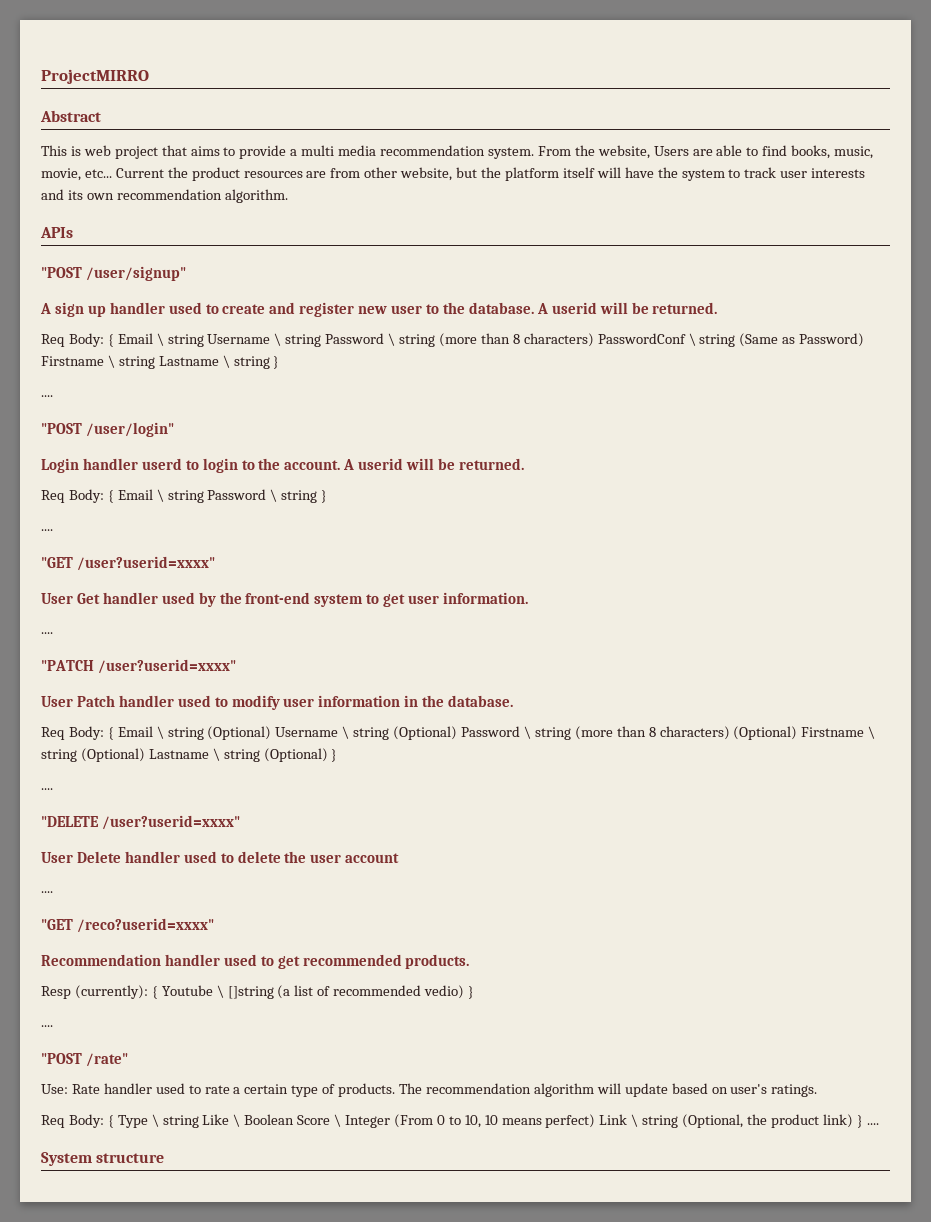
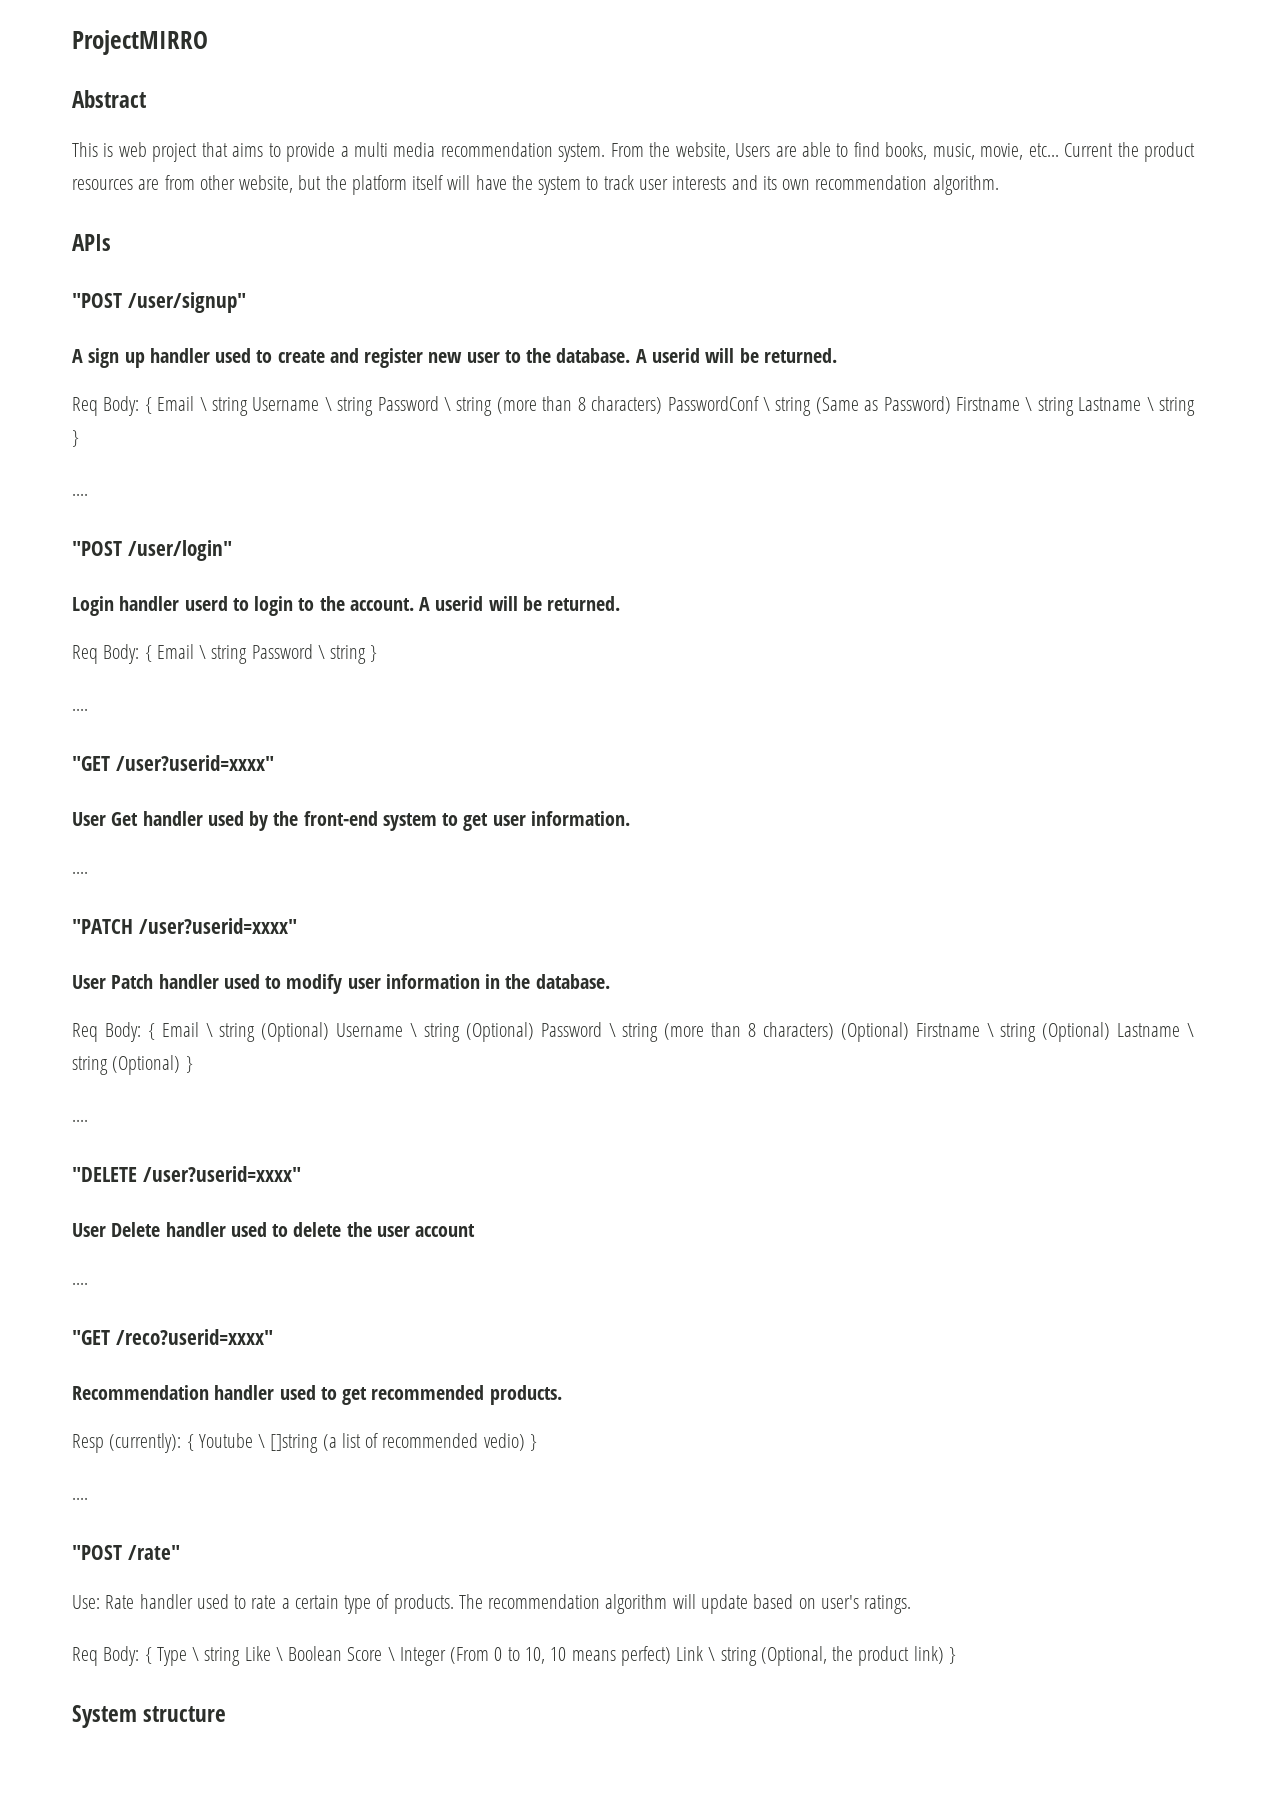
- Req Body: { Type \ string Like \ Boolean Score \ Integer (From 0 to 10, 10 means perfect) Link \ string (Optional, the product link) } ....
+ Req Body: { Type \ string Like \ Boolean Score \ Integer (From 0 to 10, 10 means perfect) Link \ string (Optional, the product link) }

